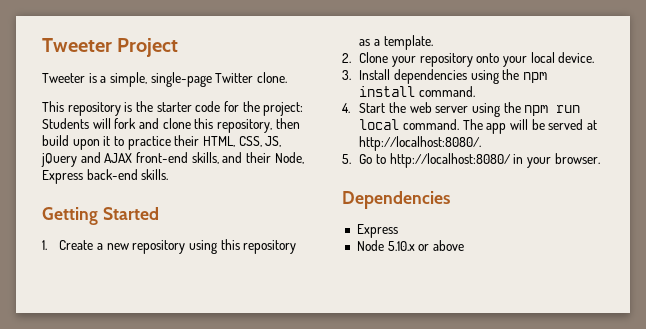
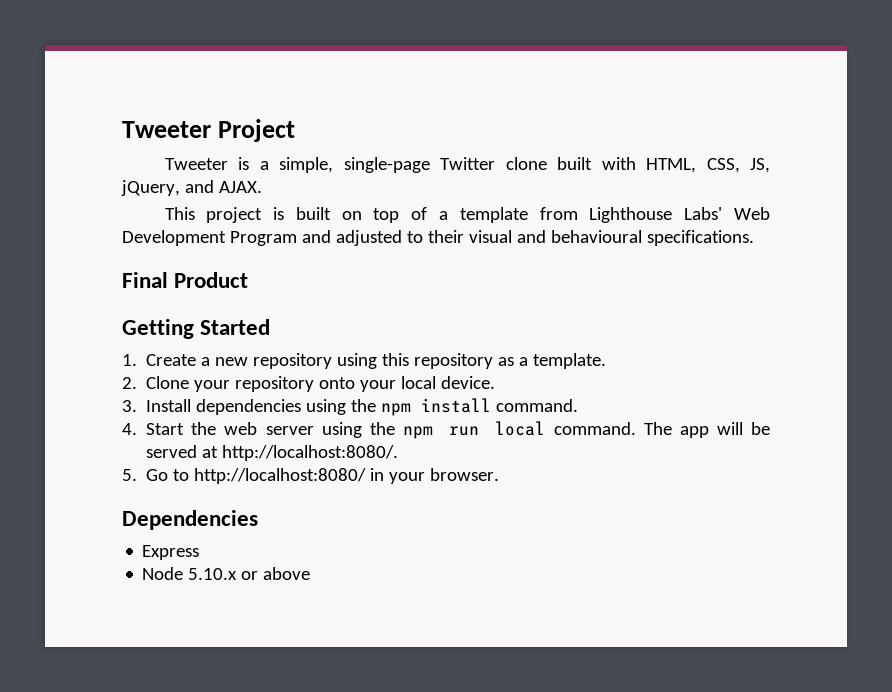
- Tweeter is a simple, single-page Twitter clone.
- This repository is the starter code for the project: Students will fork and clone this repository, then build upon it to practice their HTML, CSS, JS, jQuery and AJAX front-end skills, and their Node, Express back-end skills.
+ Tweeter is a simple, single-page Twitter clone built with HTML, CSS, JS, jQuery, and AJAX.
+ This project is built on top of a template from Lighthouse Labs' Web Development Program and adjusted to their visual and behavioural specifications.
+ Final Product

